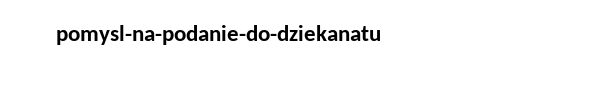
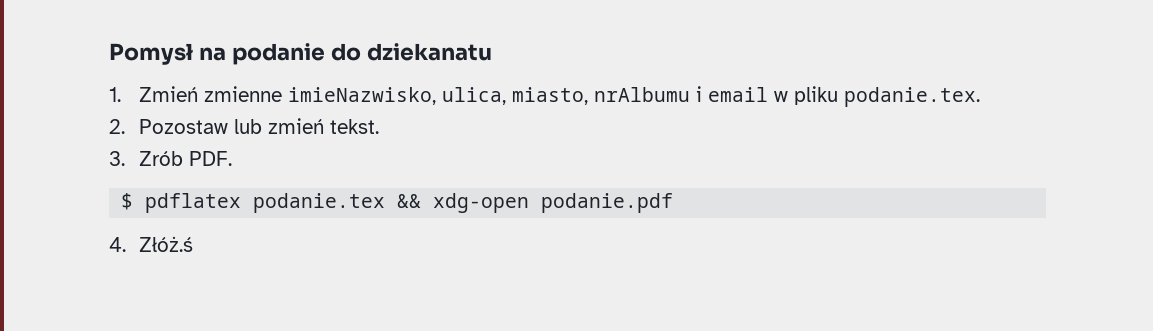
- pomysl-na-podanie-do-dziekanatu
+ Pomysł na podanie do dziekanatu
+ 1. Zmień zmienne imieNazwisko, ulica, miasto, nrAlbumu i email w pliku podanie.tex.
+ 2. Pozostaw lub zmień tekst.
+ 3. Zrób PDF.
+ $ pdflatex podanie.tex && xdg-open podanie.pdf
+ 4. Złóż.ś

